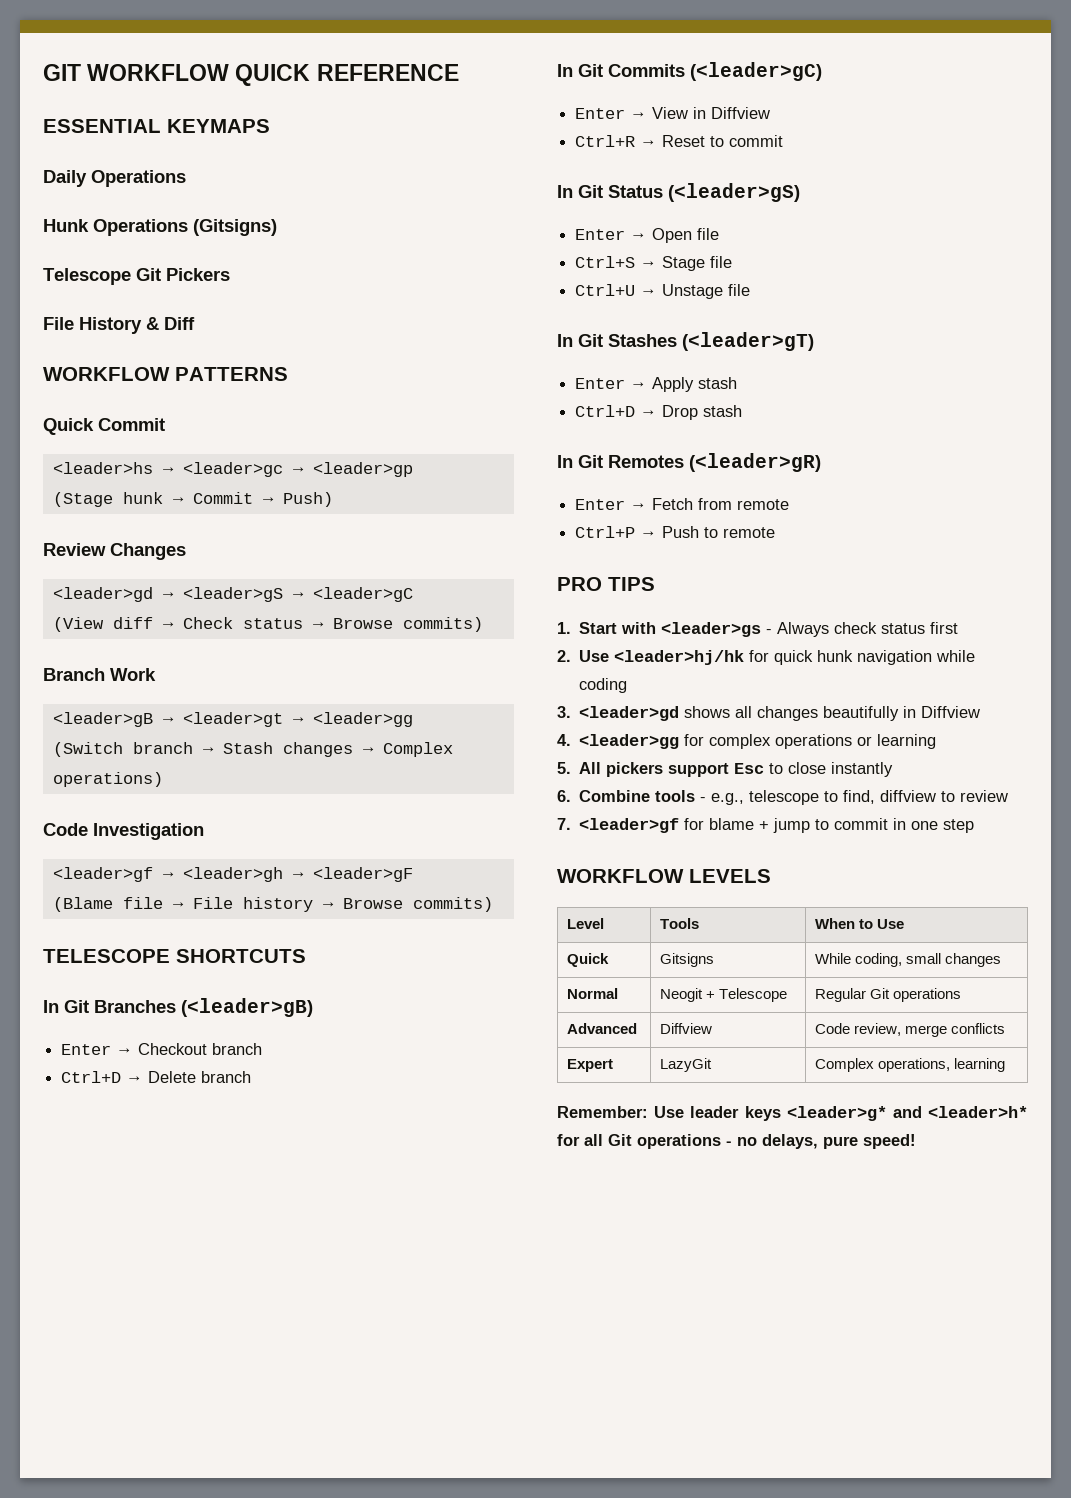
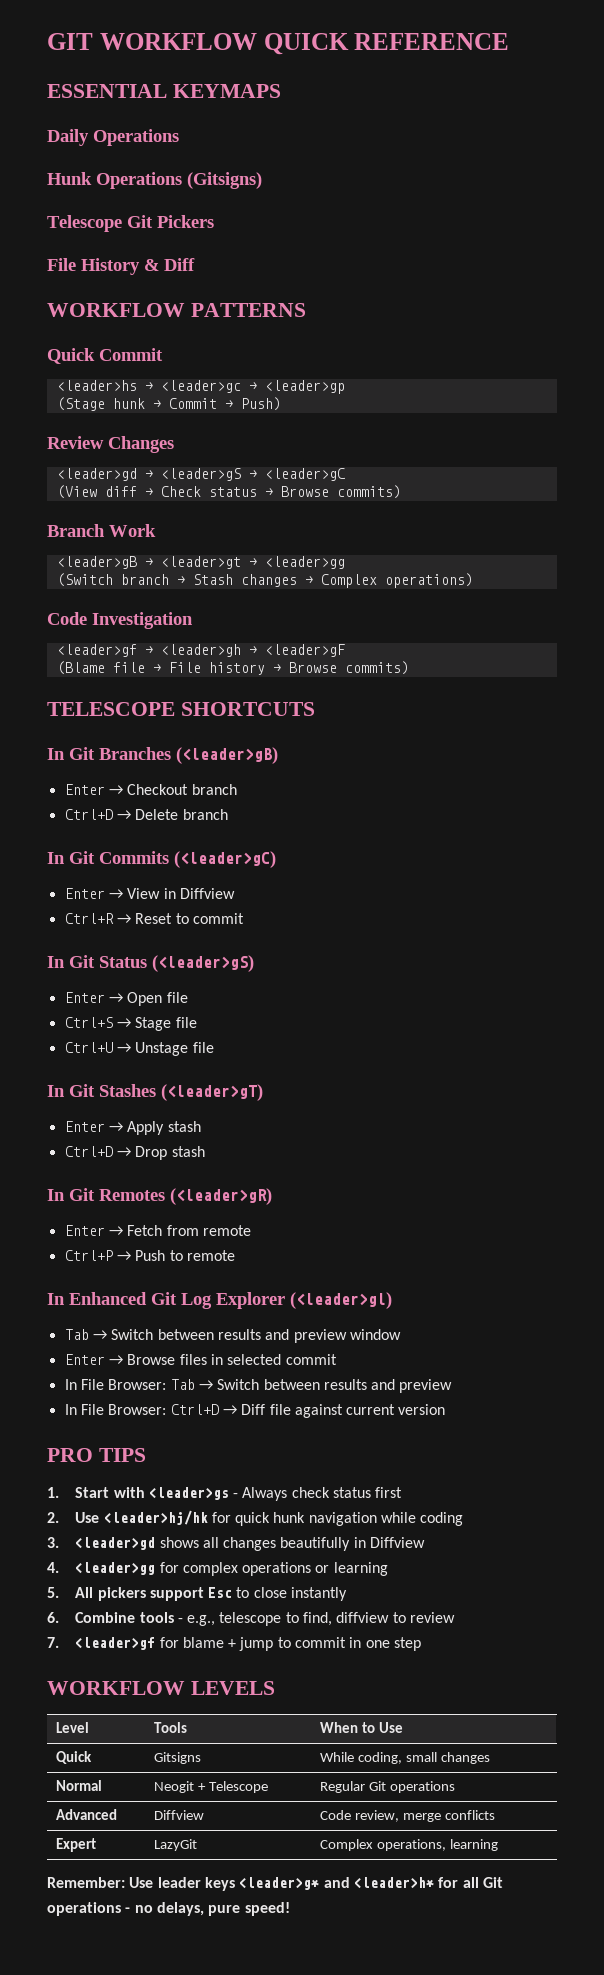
+ In Enhanced Git Log Explorer (<leader>gl)
+ Tab → Switch between results and preview window
+ Enter → Browse files in selected commit
+ In File Browser: Tab → Switch between results and preview
+ In File Browser: Ctrl+D → Diff file against current version

